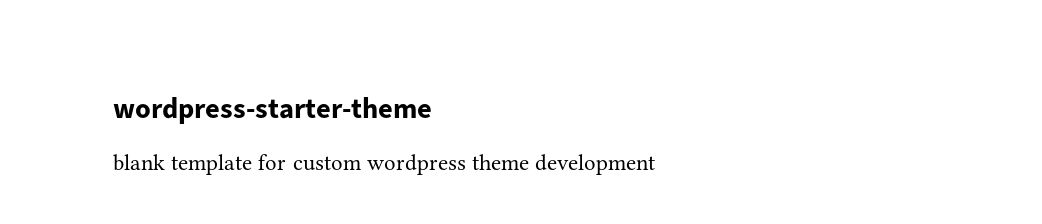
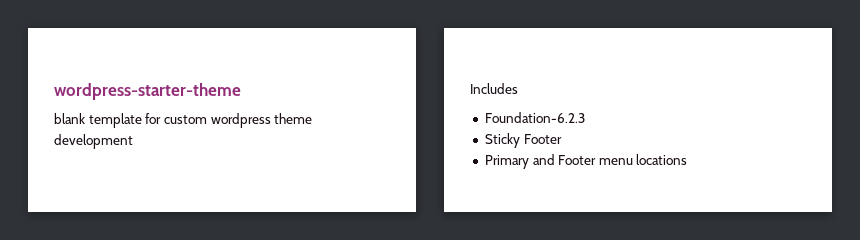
+ Includes
+ Foundation-6.2.3
+ Sticky Footer
+ Primary and Footer menu locations

